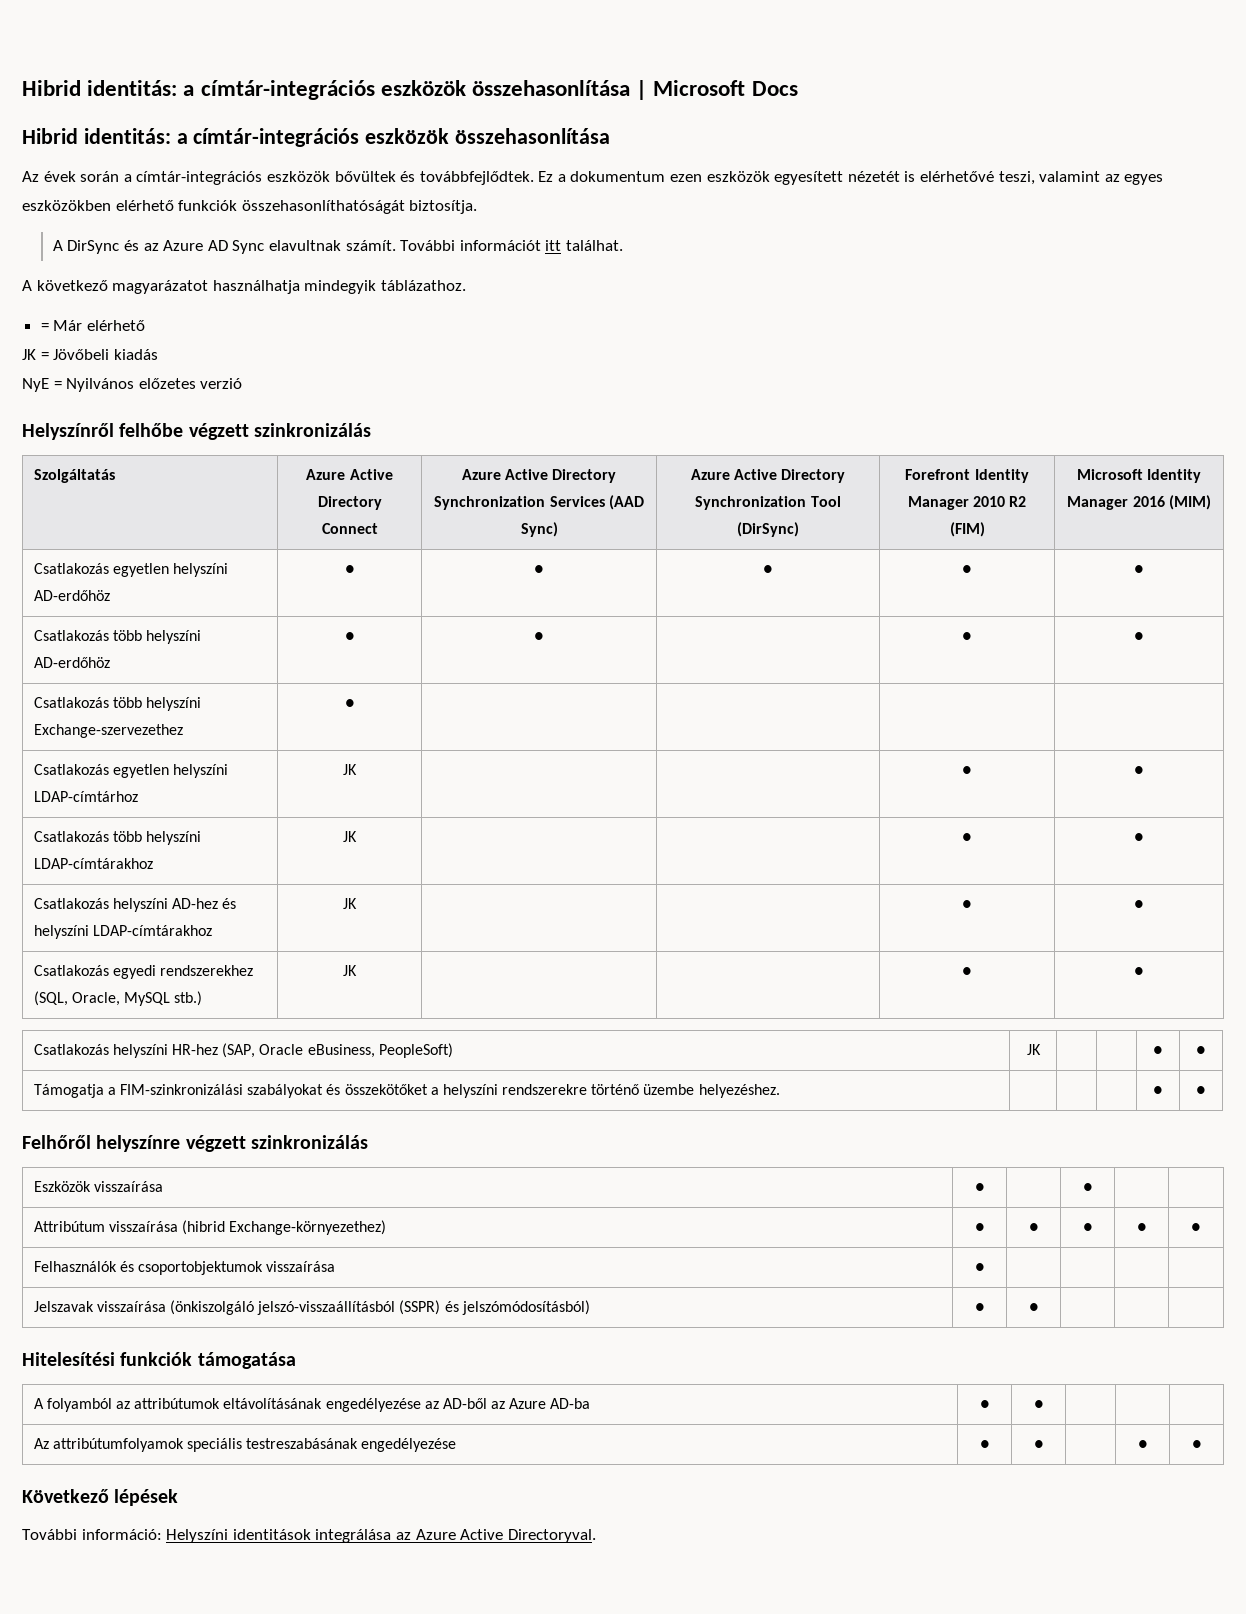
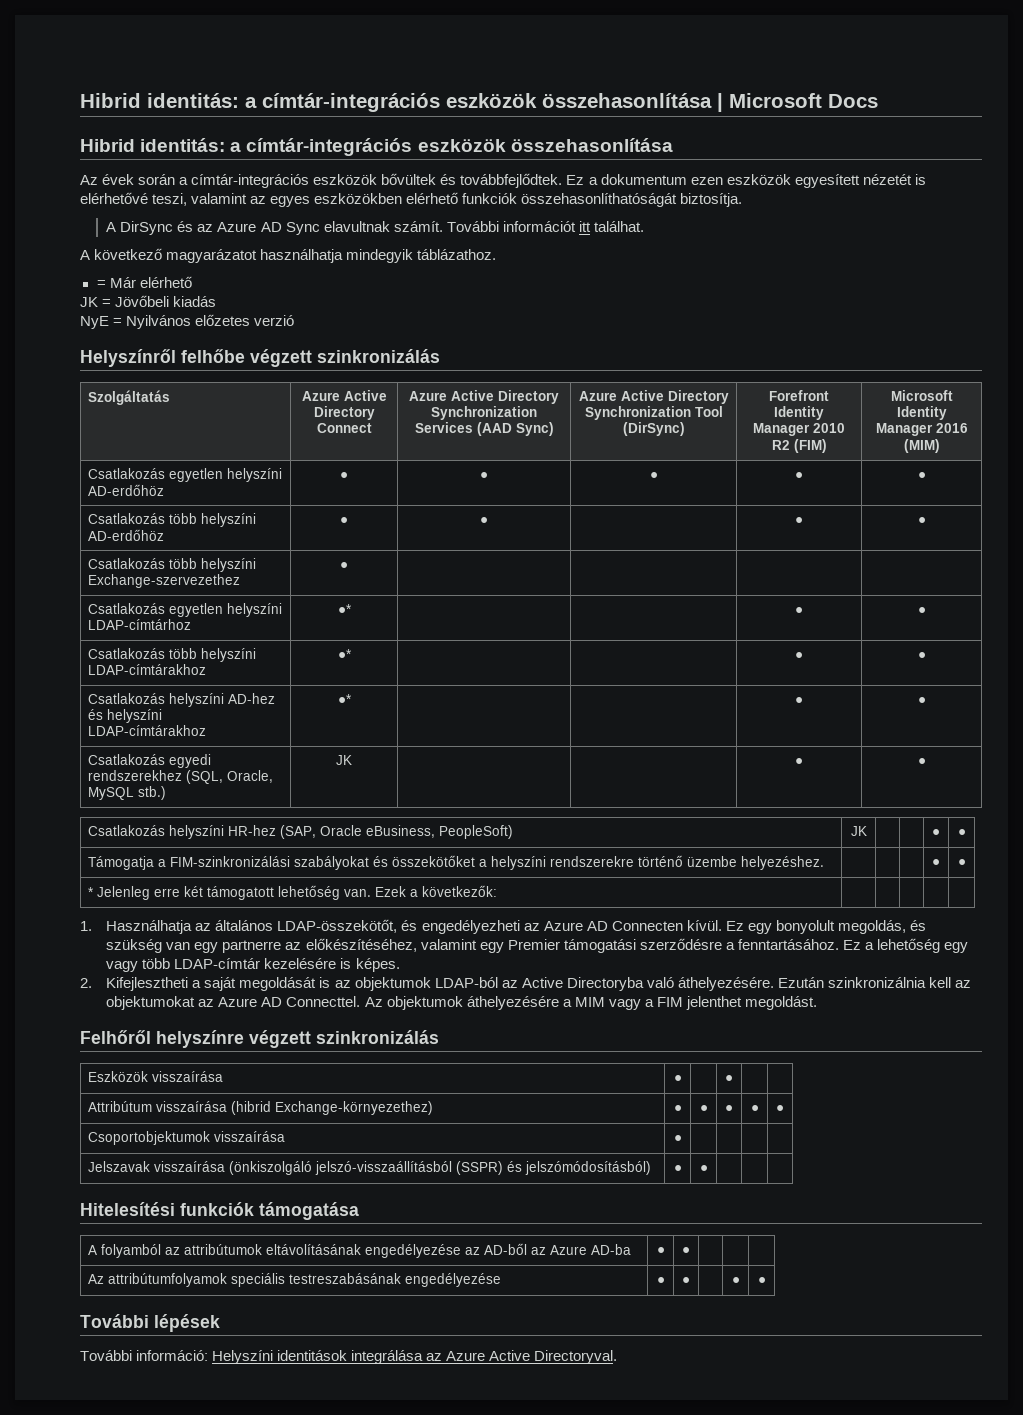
- Csatlakozás egyetlen helyszíni LDAP-címtárhoz | JK | | | ● | ●
+ Csatlakozás egyetlen helyszíni LDAP-címtárhoz | ●* | | | ● | ●
- Csatlakozás több helyszíni LDAP-címtárakhoz | JK | | | ● | ●
+ Csatlakozás több helyszíni LDAP-címtárakhoz | ●* | | | ● | ●
- Csatlakozás helyszíni AD-hez és helyszíni LDAP-címtárakhoz | JK | | | ● | ●
+ Csatlakozás helyszíni AD-hez és helyszíni LDAP-címtárakhoz | ●* | | | ● | ●
+ * Jelenleg erre két támogatott lehetőség van. Ezek a következők: | | | | |
+ 1. Használhatja az általános LDAP-összekötőt, és engedélyezheti az Azure AD Connecten kívül. Ez egy bonyolult megoldás, és szükség van egy partnerre az előkészítéséhez, valamint egy Premier támogatási szerződésre a fenntartásához. Ez a lehetőség egy vagy több LDAP-címtár kezelésére is képes.
+ 2. Kifejlesztheti a saját megoldását is az objektumok LDAP-ból az Active Directoryba való áthelyezésére. Ezután szinkronizálnia kell az objektumokat az Azure AD Connecttel. Az objektumok áthelyezésére a MIM vagy a FIM jelenthet megoldást.
- Felhasználók és csoportobjektumok visszaírása | ● | | | |
+ Csoportobjektumok visszaírása | ● | | | |
- Következő lépések
+ További lépések

